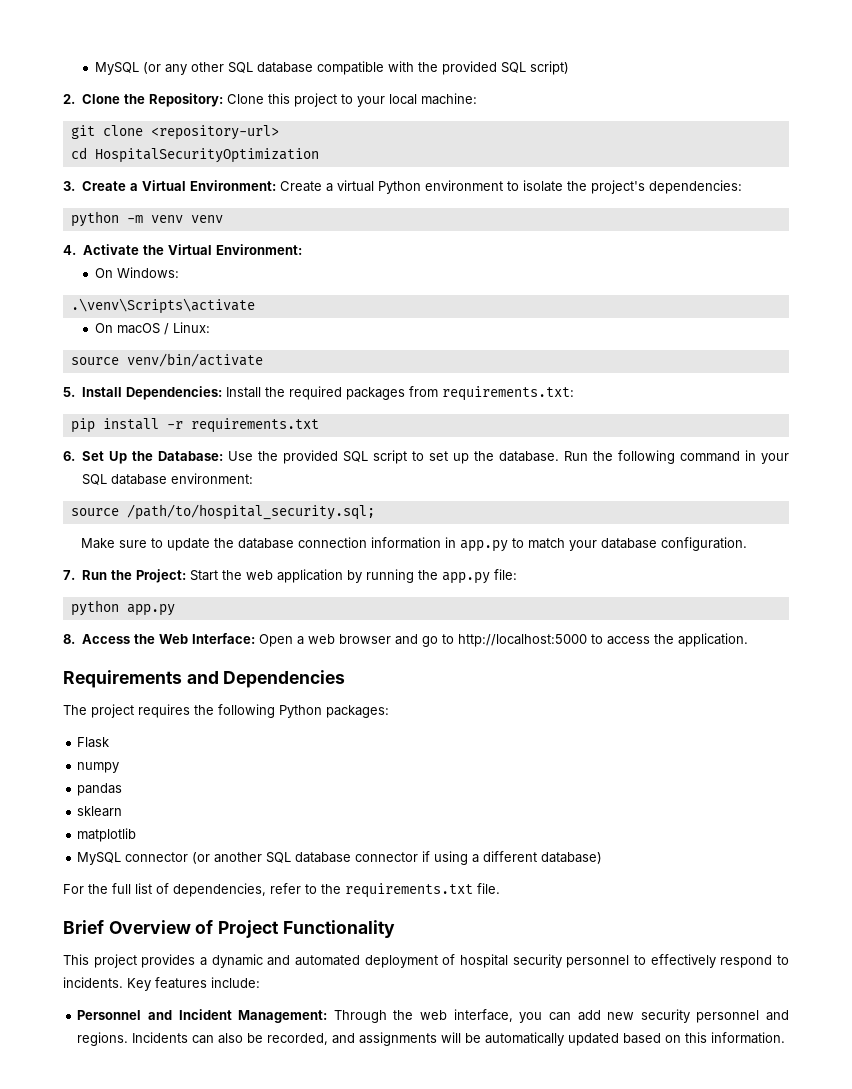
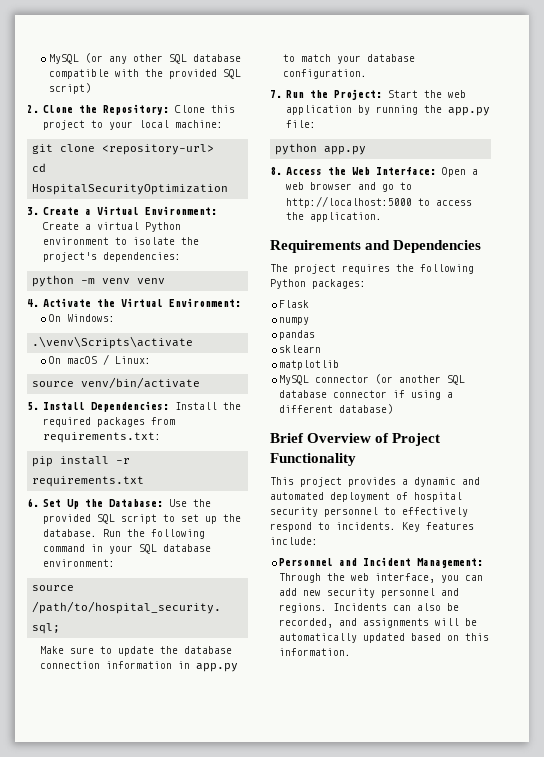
- For the full list of dependencies, refer to the requirements.txt file.

